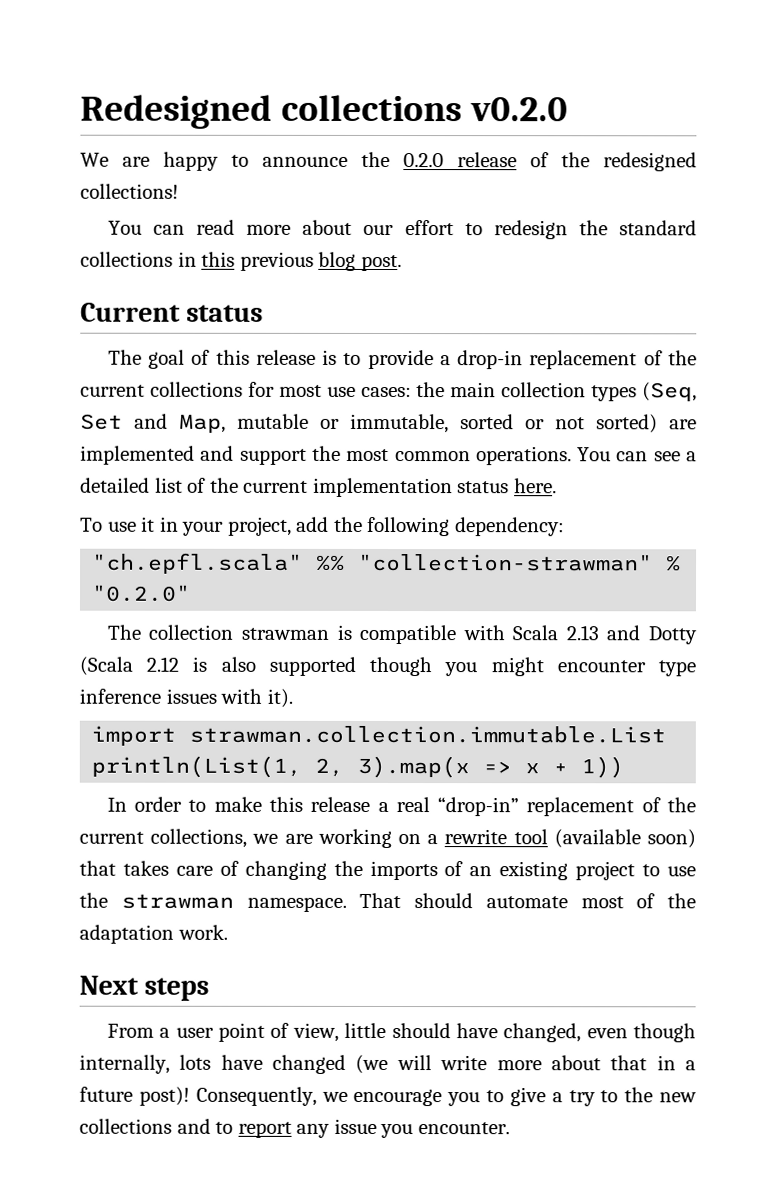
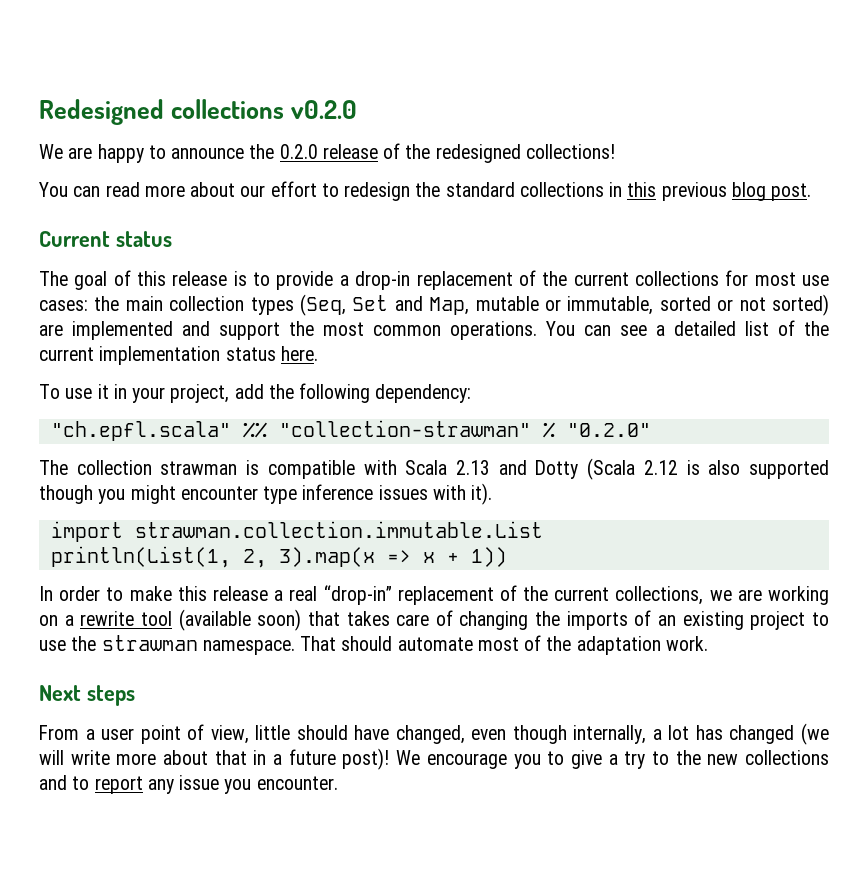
- From a user point of view, little should have changed, even though internally, lots have changed (we will write more about that in a future post)!
+ From a user point of view, little should have changed, even though internally, a lot has changed (we will write more about that in a future post)!
- Consequently, we encourage you to give a try to the new collections and to report any issue you encounter.
+ We encourage you to give a try to the new collections and to report any issue you encounter.

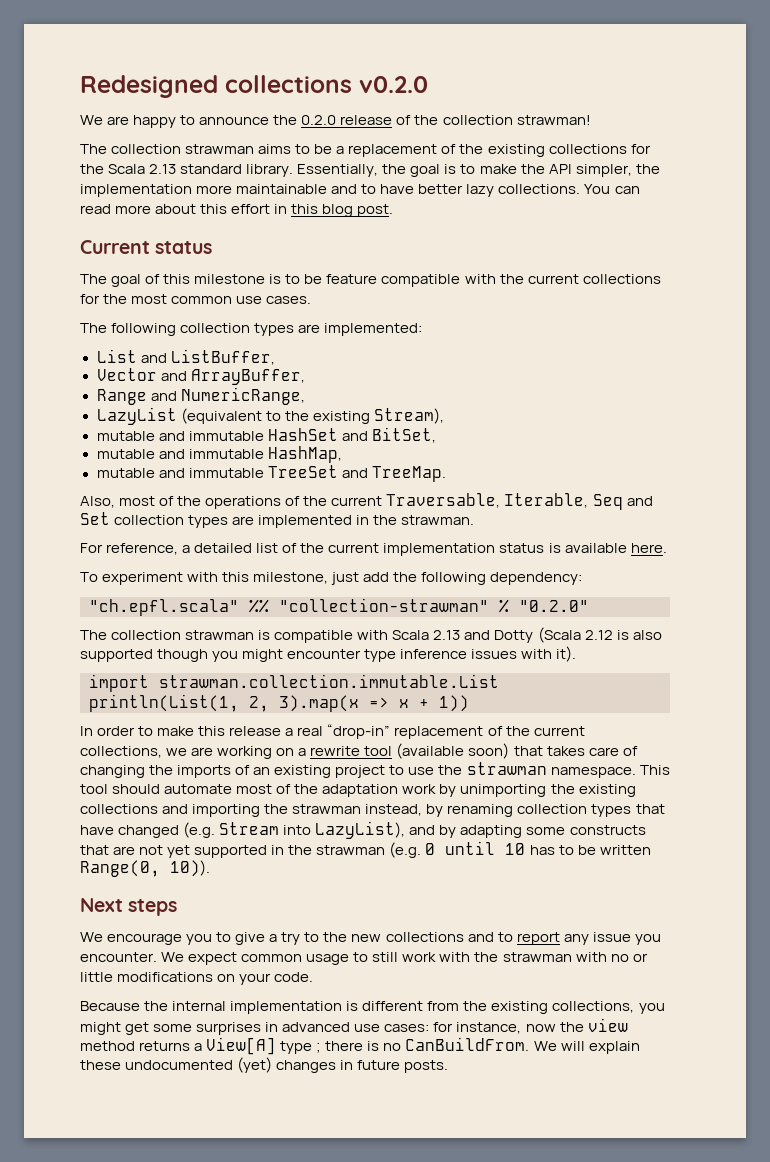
- We are happy to announce the 0.2.0 release of the redesigned collections!
- You can read more about our effort to redesign the standard collections in this previous blog post.
+ We are happy to announce the 0.2.0 release of the collection strawman!
+ The collection strawman aims to be a replacement of the existing collections for the Scala 2.13 standard library. Essentially, the goal is to make the API simpler, the implementation more maintainable and to have better lazy collections. You can read more about this effort in this blog post.
- The goal of this release is to provide a drop-in replacement of the current collections for most use cases: the main collection types (Seq, Set and Map, mutable or immutable, sorted or not sorted) are implemented and support the most common operations. You can see a detailed list of the current implementation status here.
+ The goal of this milestone is to be feature compatible with the current collections for the most common use cases.
+ The following collection types are implemented:
+ List and ListBuffer,
+ Vector and ArrayBuffer,
+ Range and NumericRange,
+ LazyList (equivalent to the existing Stream),
+ mutable and immutable HashSet and BitSet,
+ mutable and immutable HashMap,
+ mutable and immutable TreeSet and TreeMap.
+ Also, most of the operations of the current Traversable, Iterable, Seq and Set collection types are implemented in the strawman.
+ For reference, a detailed list of the current implementation status is available here.
- To use it in your project, add the following dependency:
+ To experiment with this milestone, just add the following dependency:
- That should automate most of the adaptation work.
+ This tool should automate most of the adaptation work by unimporting the existing collections and importing the strawman instead, by renaming collection types that have changed (e.g. Stream into LazyList), and by adapting some constructs that are not yet supported in the strawman (e.g. 0 until 10 has to be written Range(0, 10)).
  Next steps
- From a user point of view, little should have changed, even though internally, a lot has changed (we will write more about that in a future post)! We encourage you to give a try to the new collections and to report any issue you encounter.
+ We encourage you to give a try to the new collections and to report any issue you encounter.
+ We expect common usage to still work with the strawman with no or little modifications on your code.
+ Because the internal implementation is different from the existing collections, you might get some surprises in advanced use cases: for instance, now the view method returns a View[A] type ; there is no CanBuildFrom. We will explain these undocumented (yet) changes in future posts.

